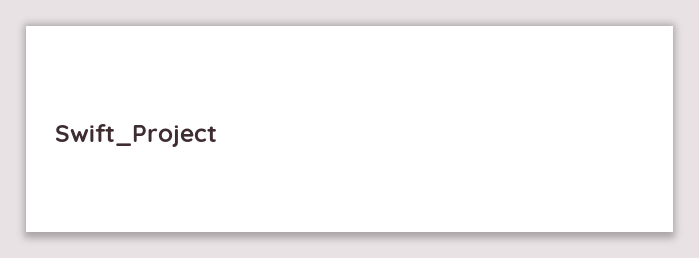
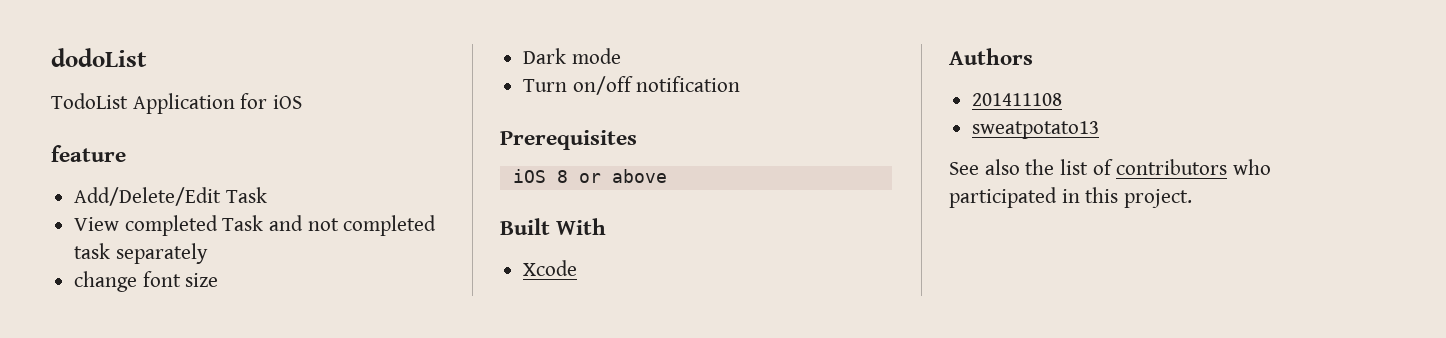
- Swift_Project
+ dodoList
+ TodoList Application for iOS
+ feature
+ Add/Delete/Edit Task
+ View completed Task and not completed task separately
+ change font size
+ Dark mode
+ Turn on/off notification
+ Prerequisites
+ iOS 8 or above
+ Built With
+ Xcode
+ Authors
+ 201411108
+ sweatpotato13
+ See also the list of contributors who participated in this project.

